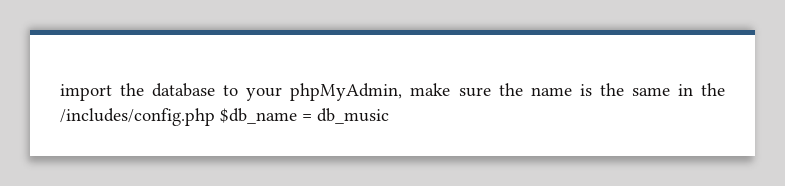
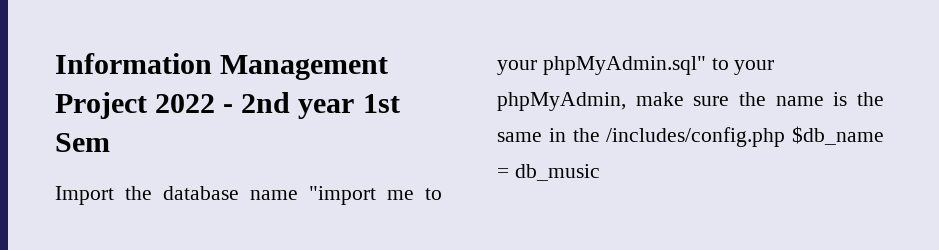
- import the database to your phpMyAdmin, make sure the name is the same in the /includes/config.php $db_name = db_music
+ Information Management Project 2022 - 2nd year 1st Sem
+ Import the database name "import me to your phpMyAdmin.sql" to your phpMyAdmin, make sure the name is the same in the /includes/config.php $db_name = db_music

